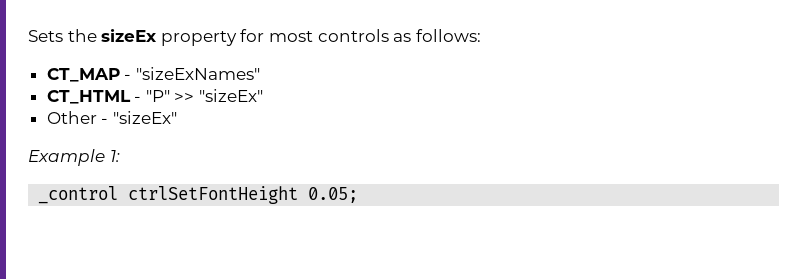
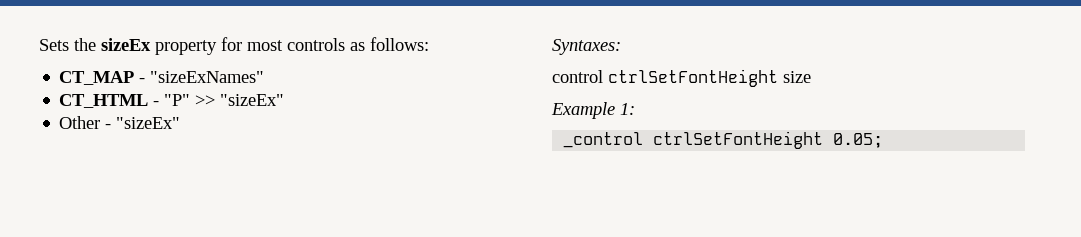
+ Syntaxes:
+ control ctrlSetFontHeight size

